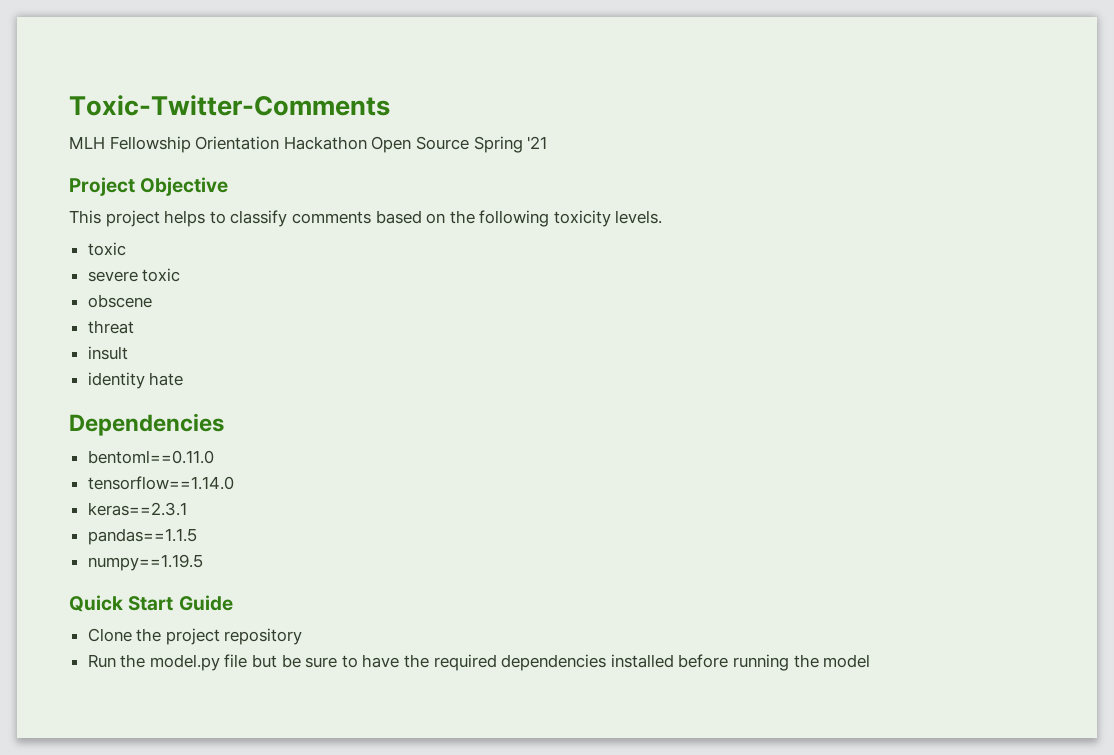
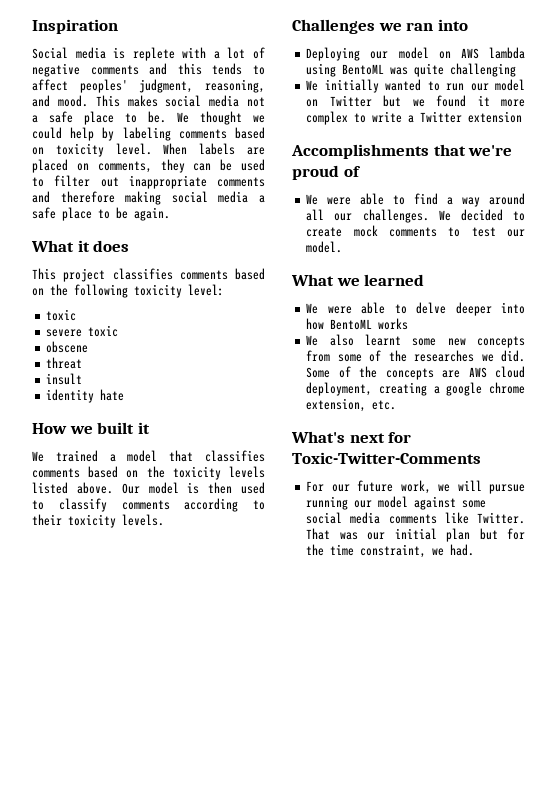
- Toxic-Twitter-Comments
- MLH Fellowship Orientation Hackathon Open Source Spring '21
- Project Objective
+ Inspiration
+ Social media is replete with a lot of negative comments and this tends to affect peoples' judgment, reasoning, and mood. This makes social media not a safe place to be. We thought we could help by labeling comments based on toxicity level. When labels are placed on comments, they can be used to filter out inappropriate comments and therefore making social media a safe place to be again.
+ What it does
- This project helps to classify comments based on the following toxicity levels.
+ This project classifies comments based on the following toxicity level:
- Dependencies
- bentoml==0.11.0
- tensorflow==1.14.0
- keras==2.3.1
- pandas==1.1.5
- numpy==1.19.5
- Quick Start Guide
- Clone the project repository
- Run the model.py file but be sure to have the required dependencies installed before running the model
+ How we built it
+ We trained a model that classifies comments based on the toxicity levels listed above. Our model is then used to classify comments according to their toxicity levels.
+ Challenges we ran into
+ Deploying our model on AWS lambda using BentoML was quite challenging
+ We initially wanted to run our model on Twitter but we found it more complex to write a Twitter extension
+ Accomplishments that we're proud of
+ We were able to find a way around all our challenges. We decided to create mock comments to test our model.
+ What we learned
+ We were able to delve deeper into how BentoML works
+ We also learnt some new concepts from some of the researches we did. Some of the concepts are AWS cloud deployment, creating a google chrome extension, etc.
+ What's next for Toxic-Twitter-Comments
+ For our future work, we will pursue running our model against some social media comments like Twitter. That was our initial plan but for the time constraint, we had.

